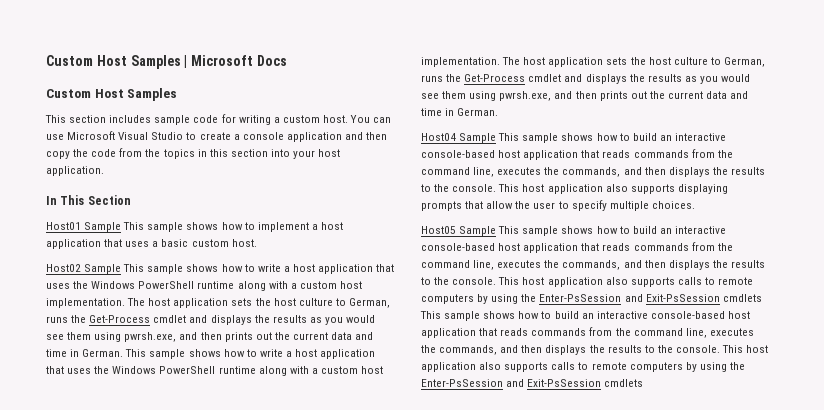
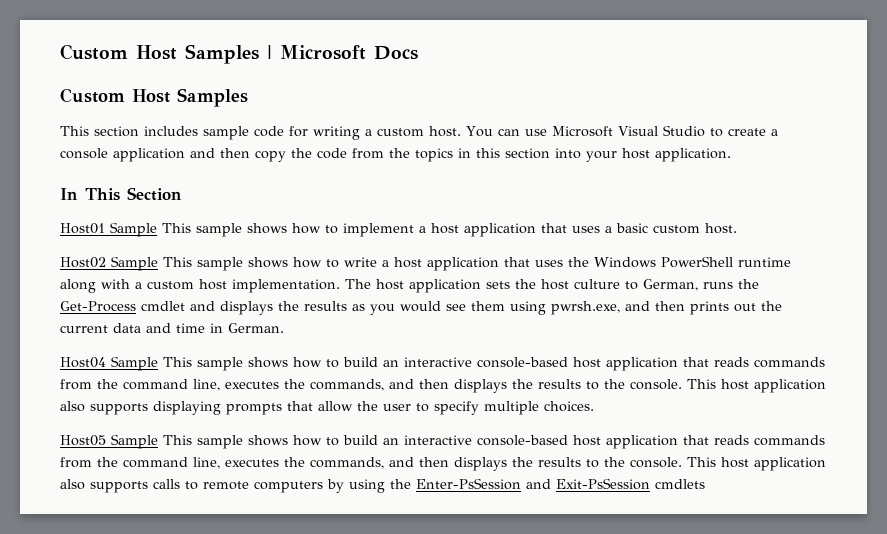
- The host application sets the host culture to German, runs the Get-Process cmdlet and displays the results as you would see them using pwrsh.exe, and then prints out the current data and time in German. This sample shows how to write a host application that uses the Windows PowerShell runtime along with a custom host implementation. The host application sets the host culture to German, runs the Get-Process cmdlet and displays the results as you would see them using pwrsh.exe, and then prints out the current data and time in German.
+ The host application sets the host culture to German, runs the Get-Process cmdlet and displays the results as you would see them using pwrsh.exe, and then prints out the current data and time in German.
- This host application also supports calls to remote computers by using the Enter-PsSession and Exit-PsSession cmdlets This sample shows how to build an interactive console-based host application that reads commands from the command line, executes the commands, and then displays the results to the console. This host application also supports calls to remote computers by using the Enter-PsSession and Exit-PsSession cmdlets
+ This host application also supports calls to remote computers by using the Enter-PsSession and Exit-PsSession cmdlets

